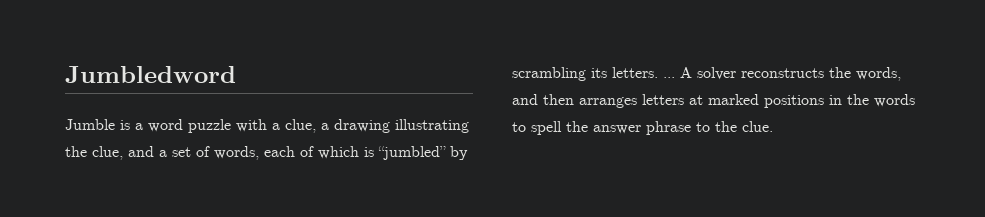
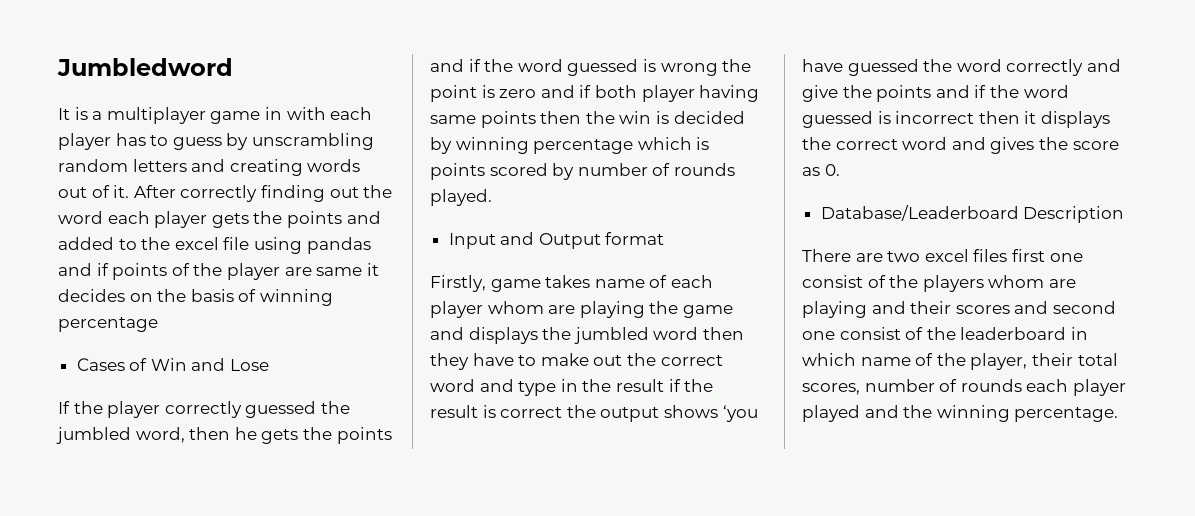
- Jumble is a word puzzle with a clue, a drawing illustrating the clue, and a set of words, each of which is “jumbled” by scrambling its letters. ... A solver reconstructs the words, and then arranges letters at marked positions in the words to spell the answer phrase to the clue.
+ It is a multiplayer game in with each player has to guess by unscrambling random letters and creating words out of it. After correctly finding out the word each player gets the points and added to the excel file using pandas and if points of the player are same it decides on the basis of winning percentage
+ Cases of Win and Lose
+ If the player correctly guessed the jumbled word, then he gets the points and if the word guessed is wrong the point is zero and if both player having same points then the win is decided by winning percentage which is points scored by number of rounds played.
+ Input and Output format
+ Firstly, game takes name of each player whom are playing the game and displays the jumbled word then they have to make out the correct word and type in the result if the result is correct the output shows ‘you have guessed the word correctly and give the points and if the word guessed is incorrect then it displays the correct word and gives the score as 0.
+ Database/Leaderboard Description
+ There are two excel files first one consist of the players whom are playing and their scores and second one consist of the leaderboard in which name of the player, their total scores, number of rounds each player played and the winning percentage.

